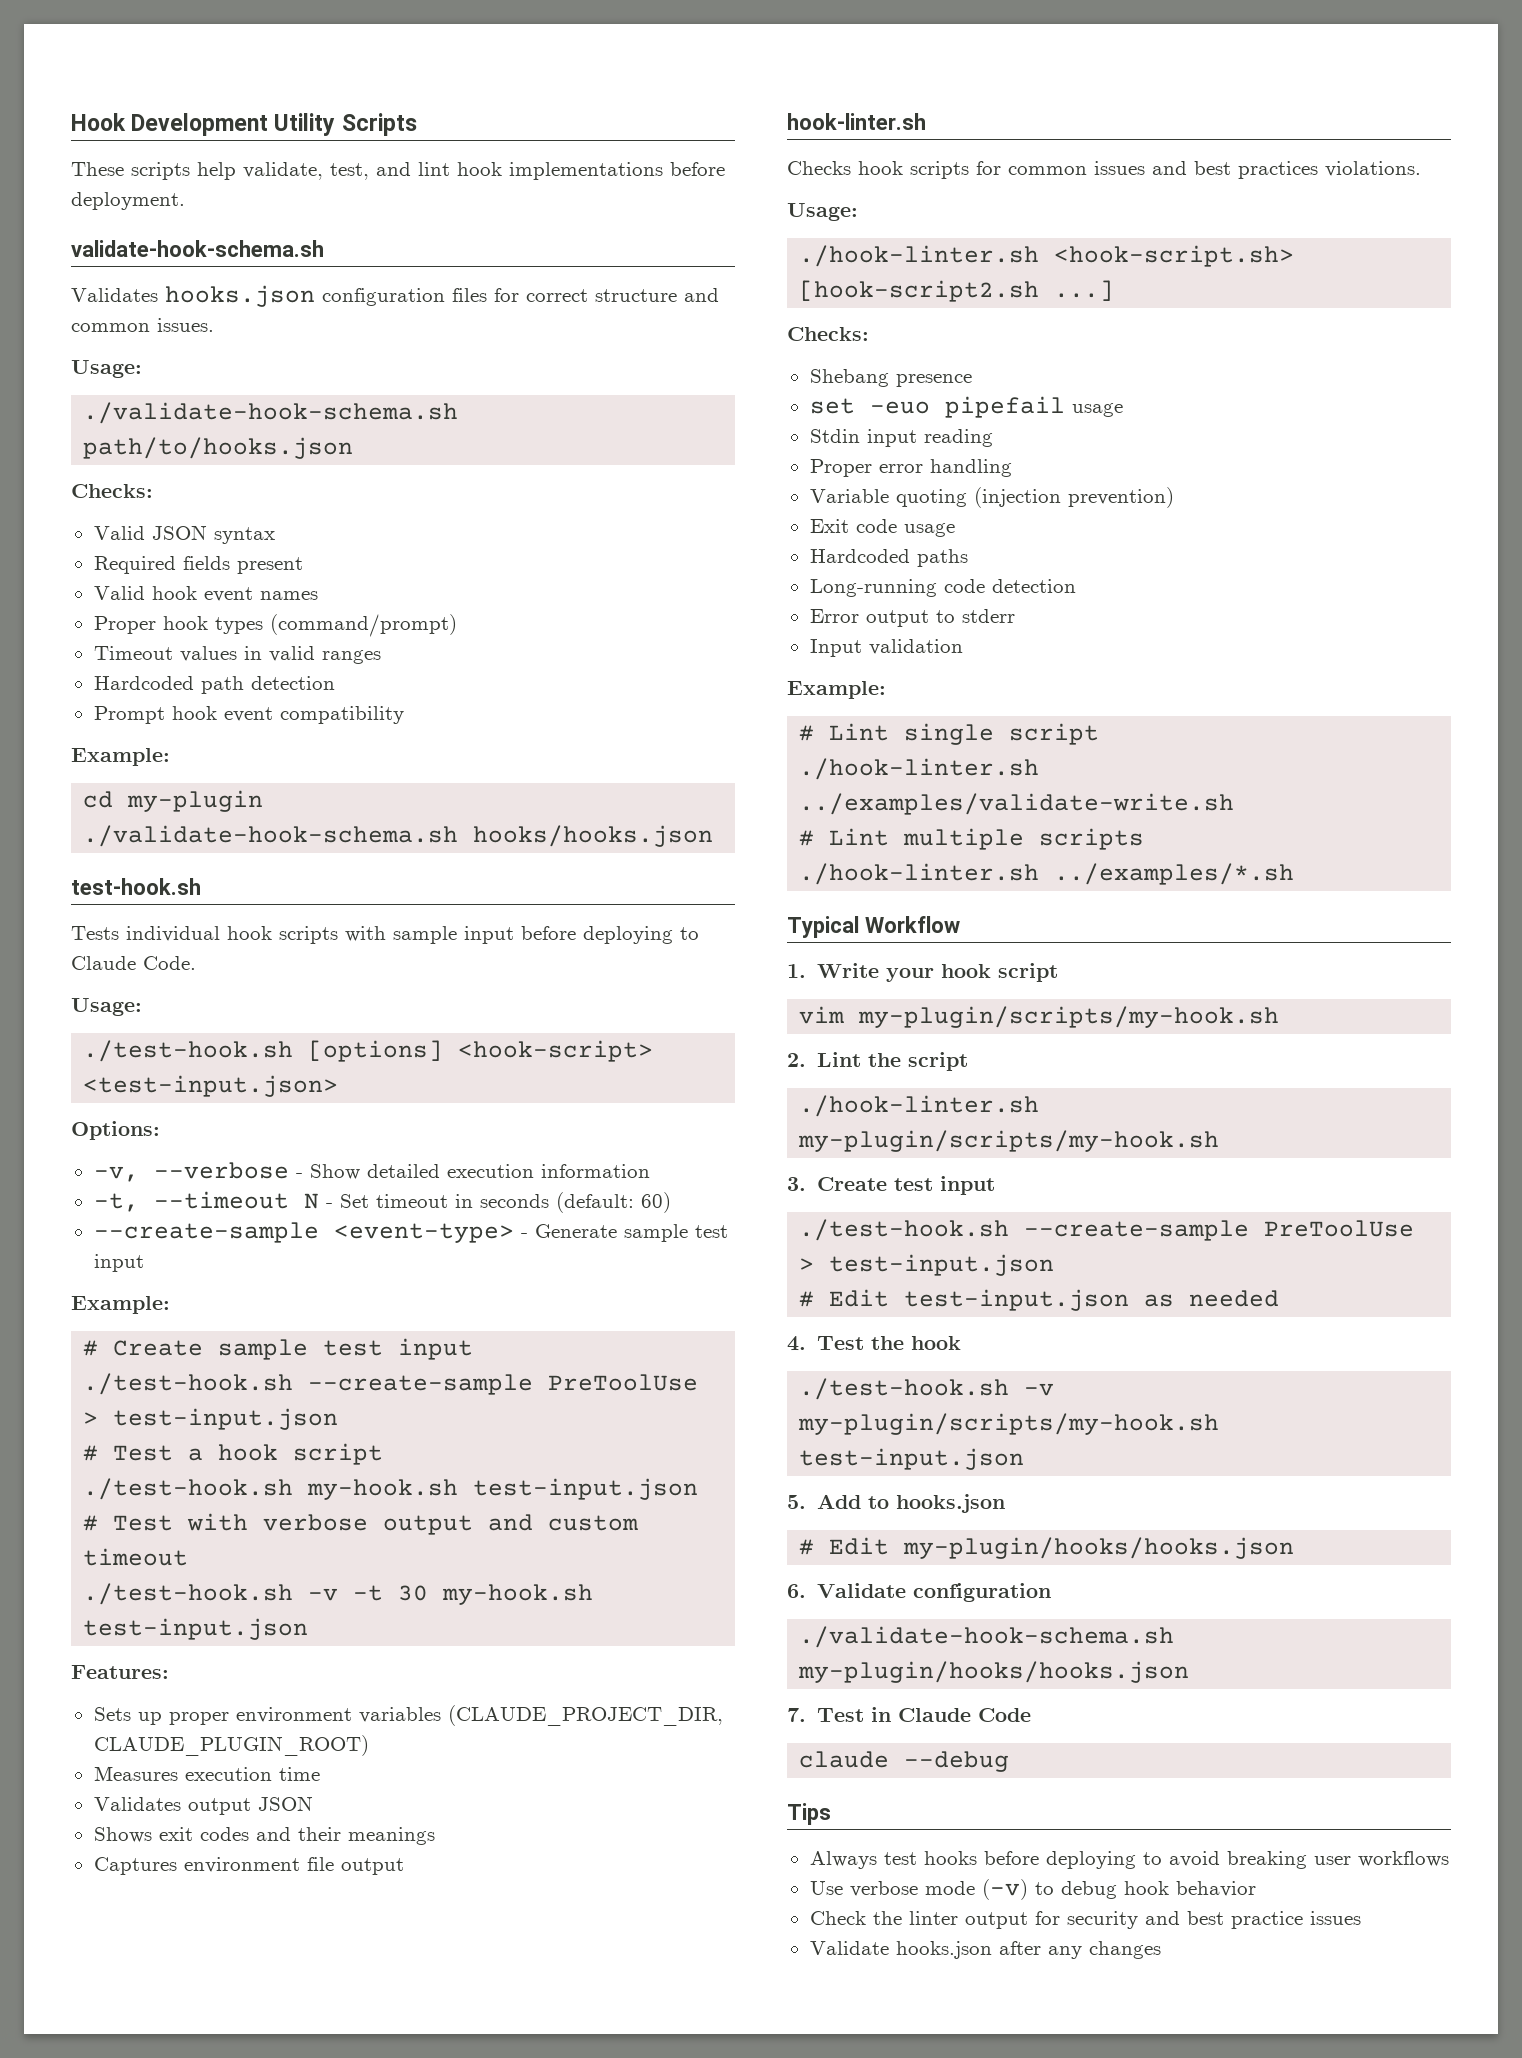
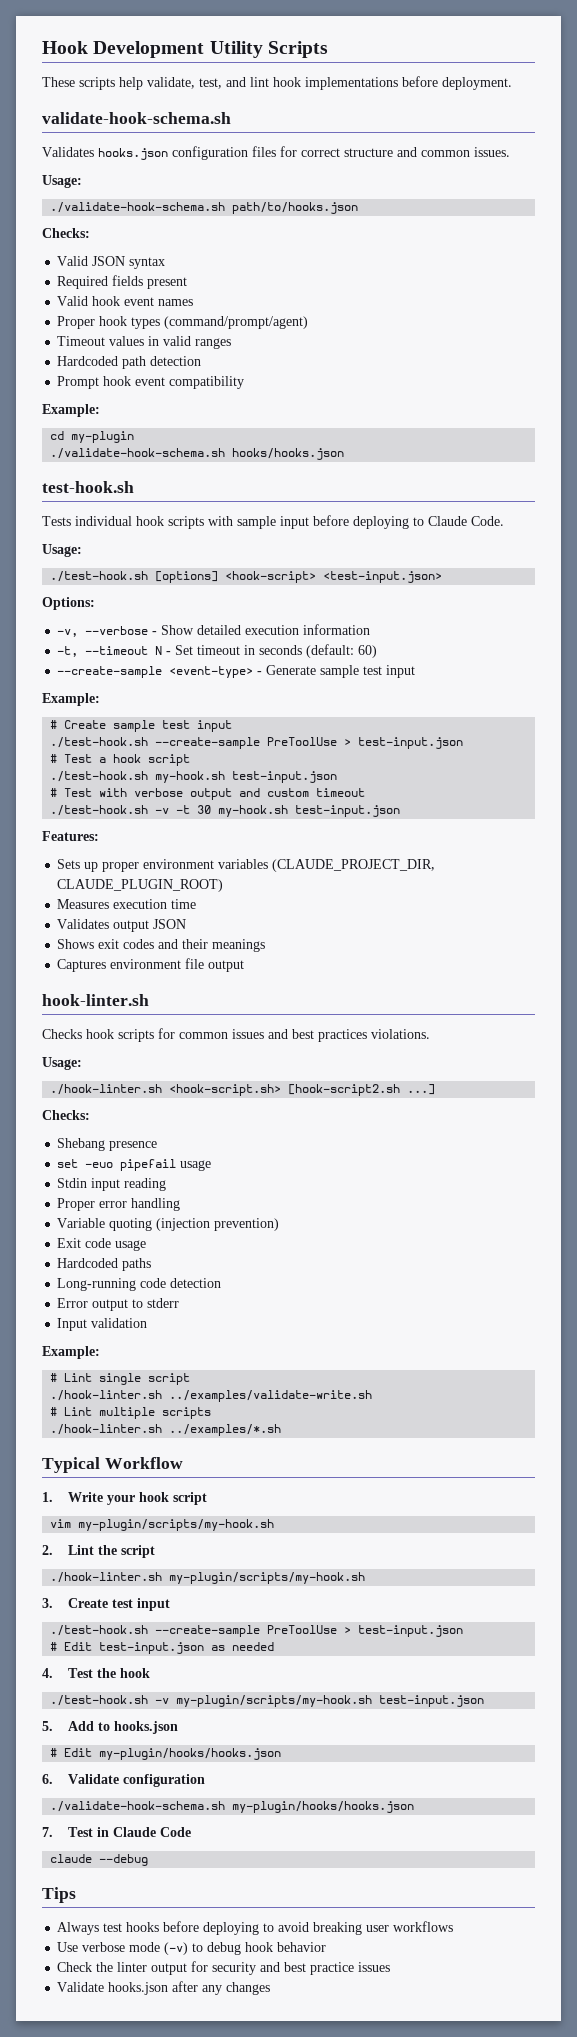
- Proper hook types (command/prompt)
+ Proper hook types (command/prompt/agent)

